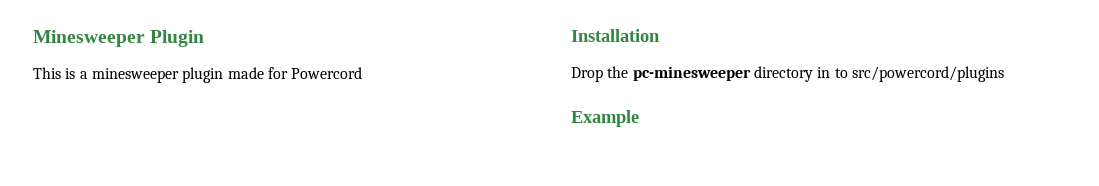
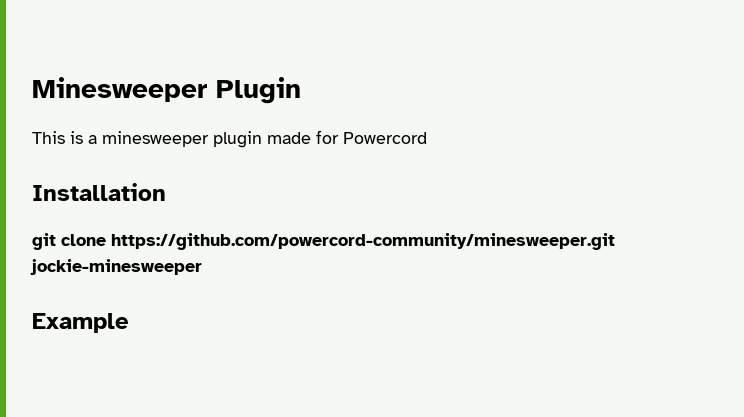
- Drop the pc-minesweeper directory in to src/powercord/plugins
+ git clone https://github.com/powercord-community/minesweeper.git jockie-minesweeper

